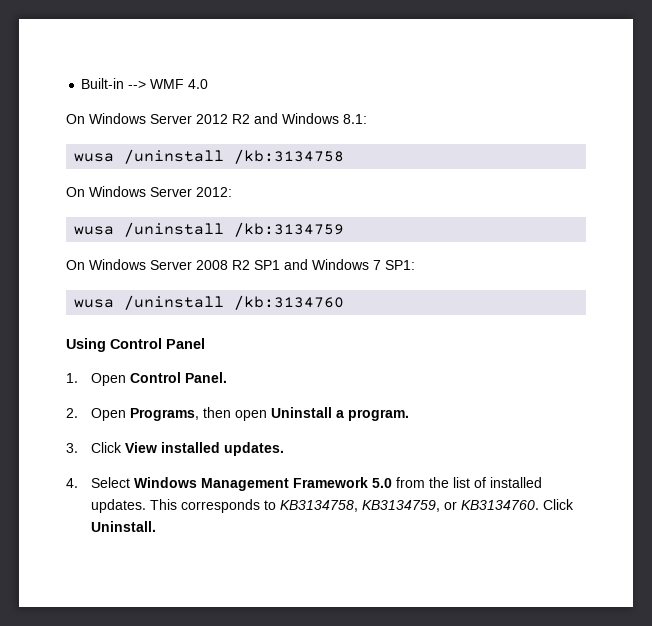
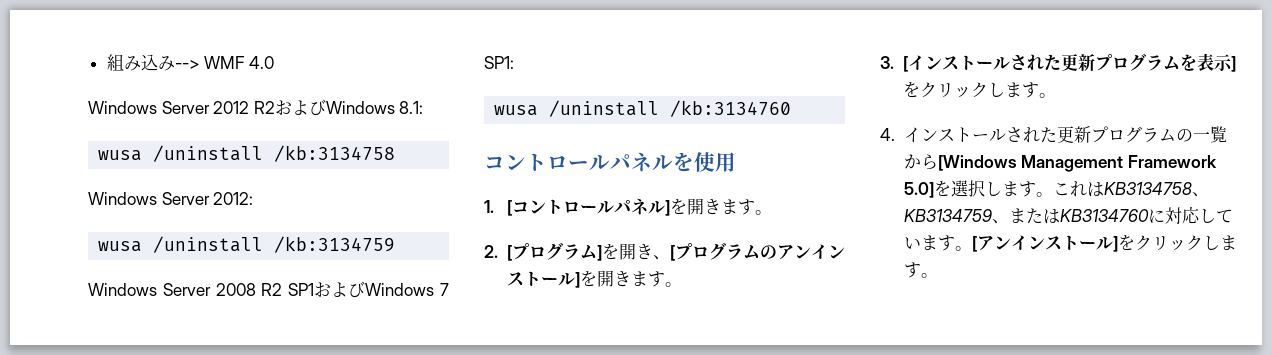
- Built-in --> WMF 4.0
+ 組み込み--> WMF 4.0
- On Windows Server 2012 R2 and Windows 8.1:
+ Windows Server 2012 R2およびWindows 8.1:
- On Windows Server 2012:
+ Windows Server 2012:
- On Windows Server 2008 R2 SP1 and Windows 7 SP1:
+ Windows Server 2008 R2 SP1およびWindows 7 SP1:
- Using Control Panel
- 1. Open Control Panel.
- 2. Open Programs, then open Uninstall a program.
- 3. Click View installed updates.
- 4. Select Windows Management Framework 5.0 from the list of installed updates. This corresponds to KB3134758, KB3134759, or KB3134760. Click Uninstall.
+ コントロールパネルを使用
+ 1. [コントロールパネル]を開きます。
+ 2. [プログラム]を開き、[プログラムのアンインストール]を開きます。
+ 3. [インストールされた更新プログラムを表示]をクリックします。
+ 4.インストールされた更新プログラムの一覧から[Windows Management Framework 5.0]を選択します。これはKB3134758、KB3134759、またはKB3134760に対応しています。[アンインストール]をクリックします。

